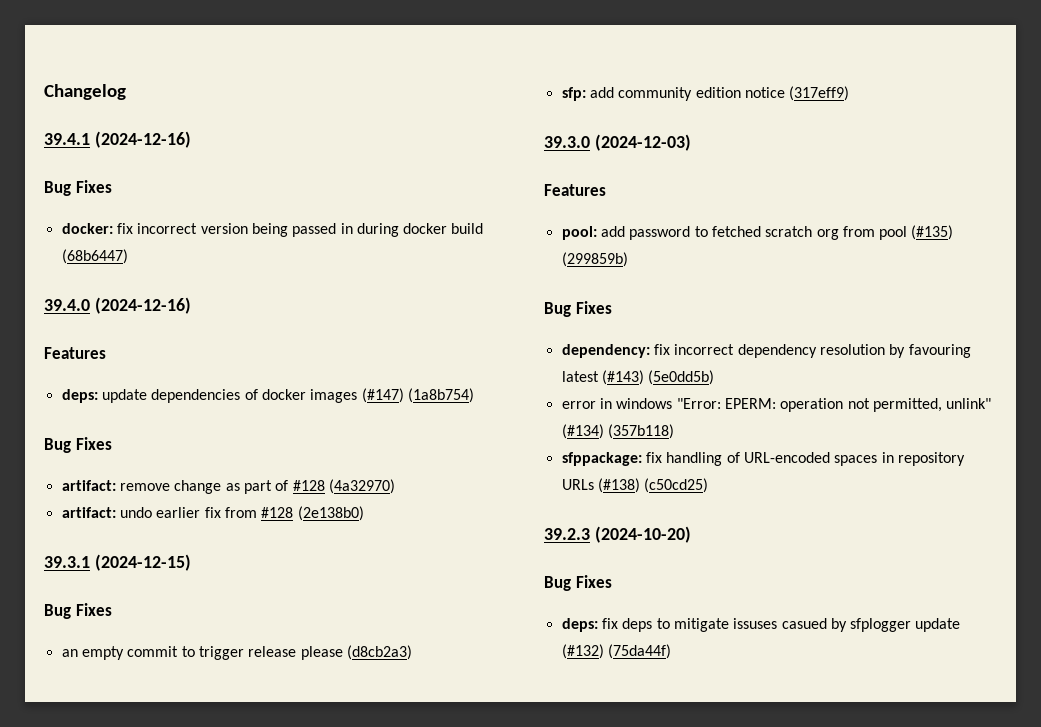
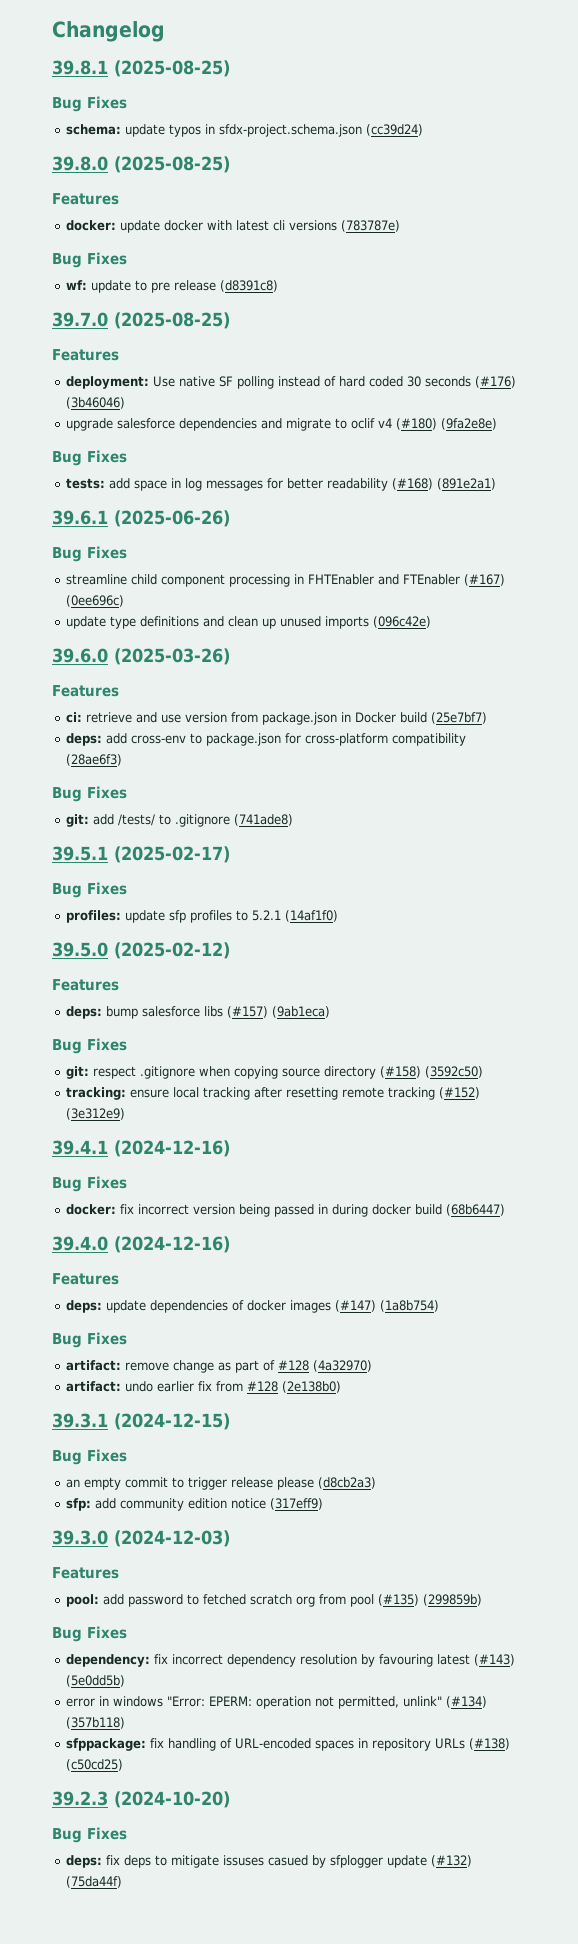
+ 39.8.1 (2025-08-25)
+ Bug Fixes
+ schema: update typos in sfdx-project.schema.json (cc39d24)
+ 39.8.0 (2025-08-25)
+ Features
+ docker: update docker with latest cli versions (783787e)
+ Bug Fixes
+ wf: update to pre release (d8391c8)
+ 39.7.0 (2025-08-25)
+ Features
+ deployment: Use native SF polling instead of hard coded 30 seconds (#176) (3b46046)
+ upgrade salesforce dependencies and migrate to oclif v4 (#180) (9fa2e8e)
+ Bug Fixes
+ tests: add space in log messages for better readability (#168) (891e2a1)
+ 39.6.1 (2025-06-26)
+ Bug Fixes
+ streamline child component processing in FHTEnabler and FTEnabler (#167) (0ee696c)
+ update type definitions and clean up unused imports (096c42e)
+ 39.6.0 (2025-03-26)
+ Features
+ ci: retrieve and use version from package.json in Docker build (25e7bf7)
+ deps: add cross-env to package.json for cross-platform compatibility (28ae6f3)
+ Bug Fixes
+ git: add /tests/ to .gitignore (741ade8)
+ 39.5.1 (2025-02-17)
+ Bug Fixes
+ profiles: update sfp profiles to 5.2.1 (14af1f0)
+ 39.5.0 (2025-02-12)
+ Features
+ deps: bump salesforce libs (#157) (9ab1eca)
+ Bug Fixes
+ git: respect .gitignore when copying source directory (#158) (3592c50)
+ tracking: ensure local tracking after resetting remote tracking (#152) (3e312e9)

